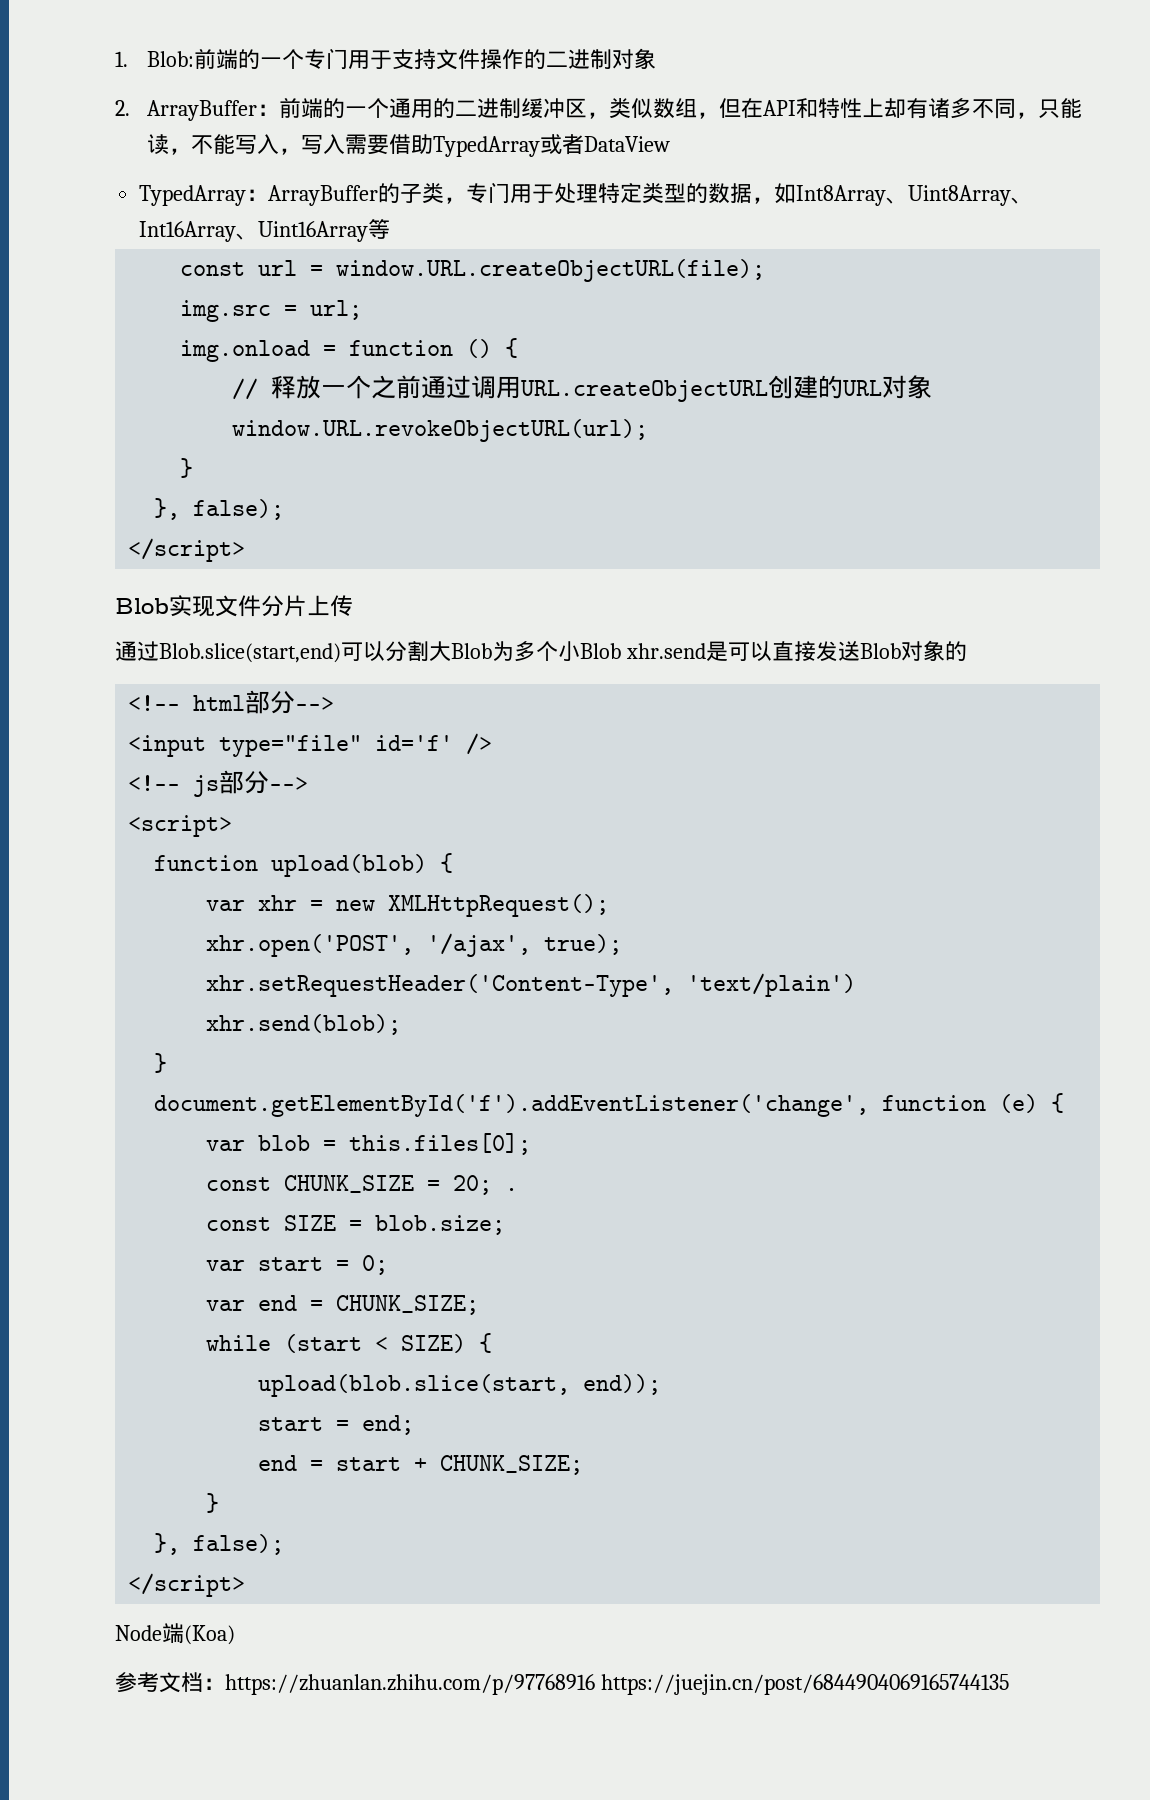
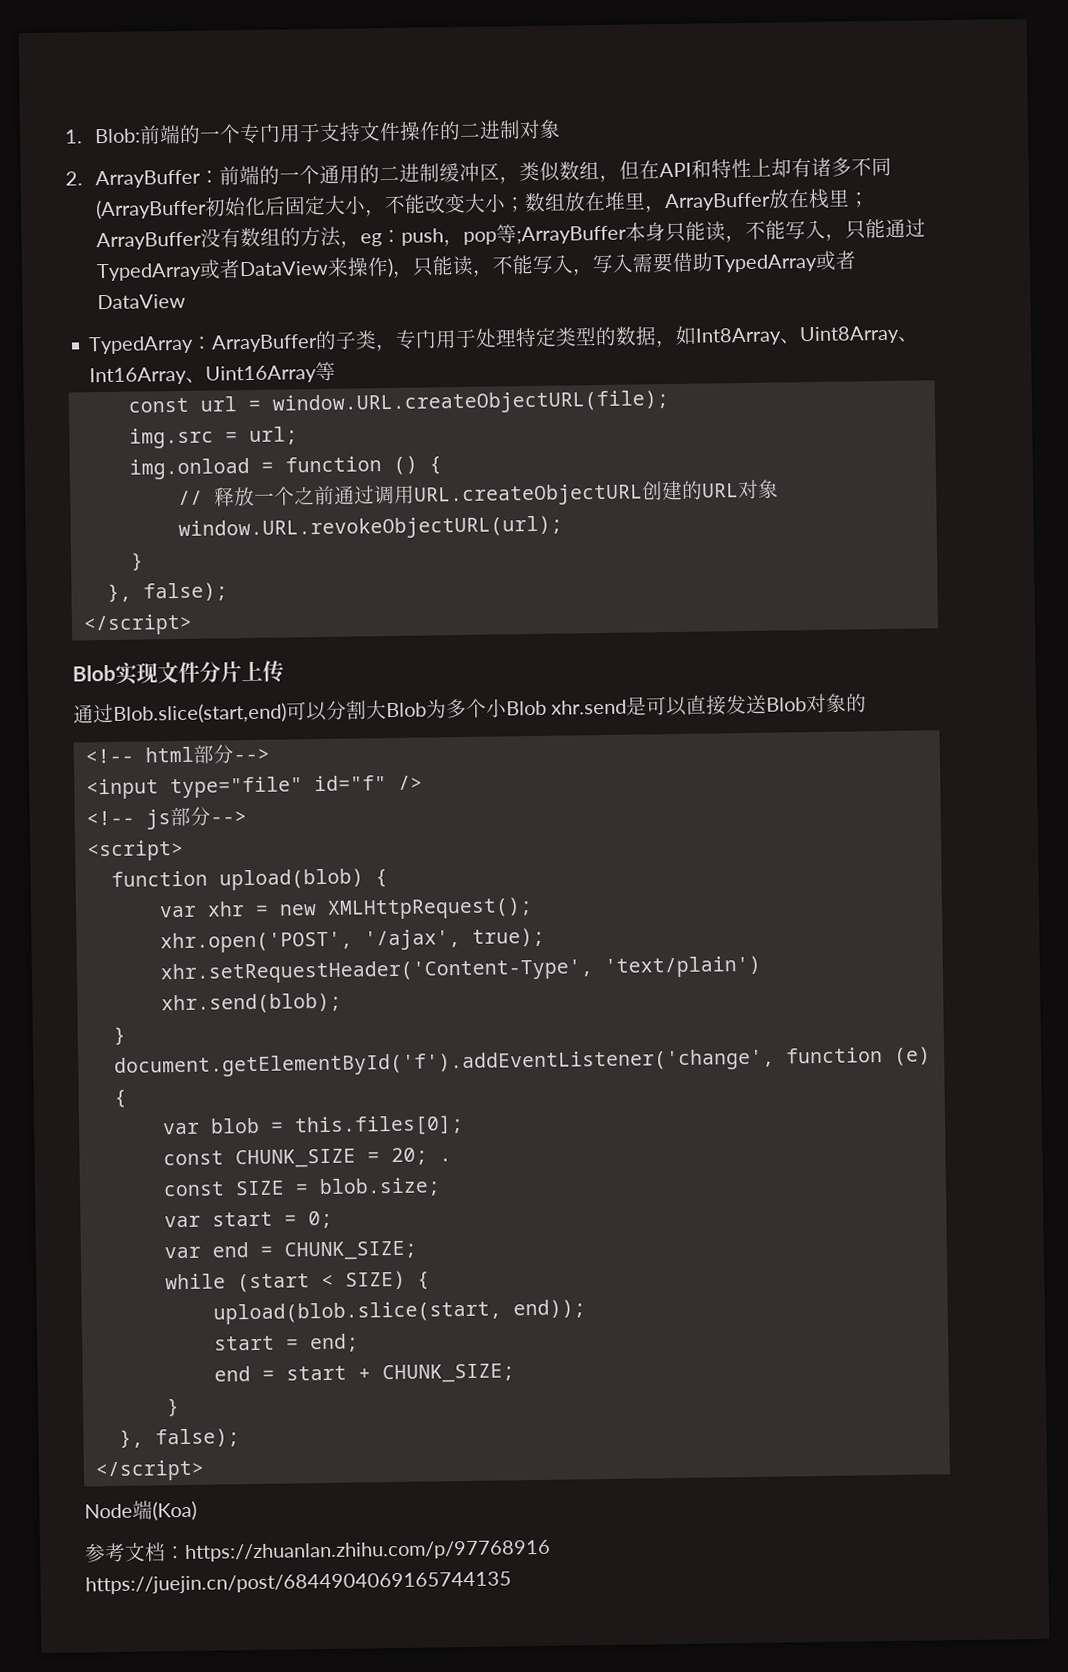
- 2. ArrayBuffer：前端的一个通用的二进制缓冲区，类似数组，但在API和特性上却有诸多不同，只能读，不能写入，写入需要借助TypedArray或者DataView
+ 2. ArrayBuffer：前端的一个通用的二进制缓冲区，类似数组，但在API和特性上却有诸多不同(ArrayBuffer初始化后固定大小，不能改变大小；数组放在堆里，ArrayBuffer放在栈里；ArrayBuffer没有数组的方法，eg：push，pop等;ArrayBuffer本身只能读，不能写入，只能通过TypedArray或者DataView来操作)，只能读，不能写入，写入需要借助TypedArray或者DataView
- <input type="file" id='f' />
+ <input type="file" id="f" />

